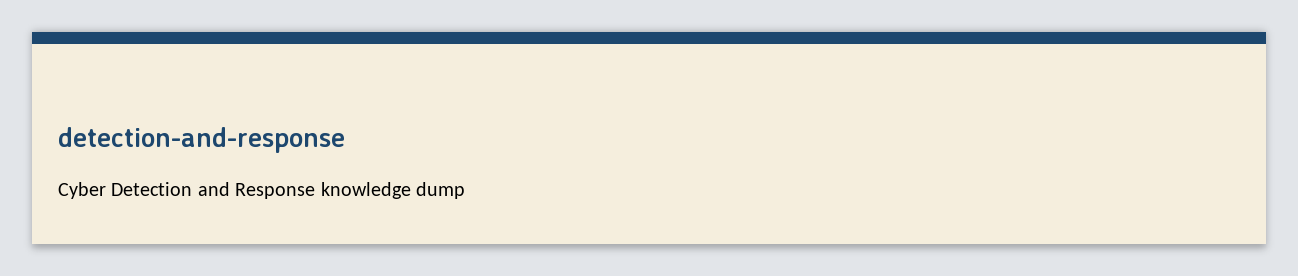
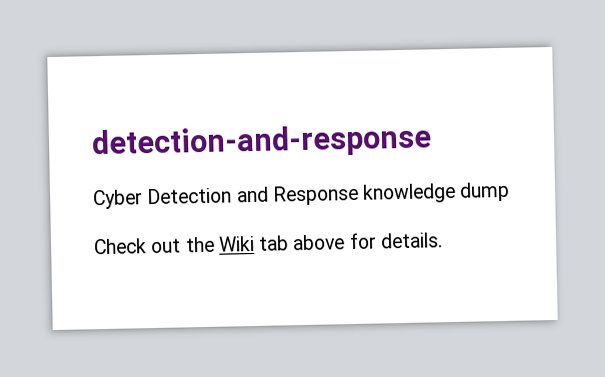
+ Check out the Wiki tab above for details.

